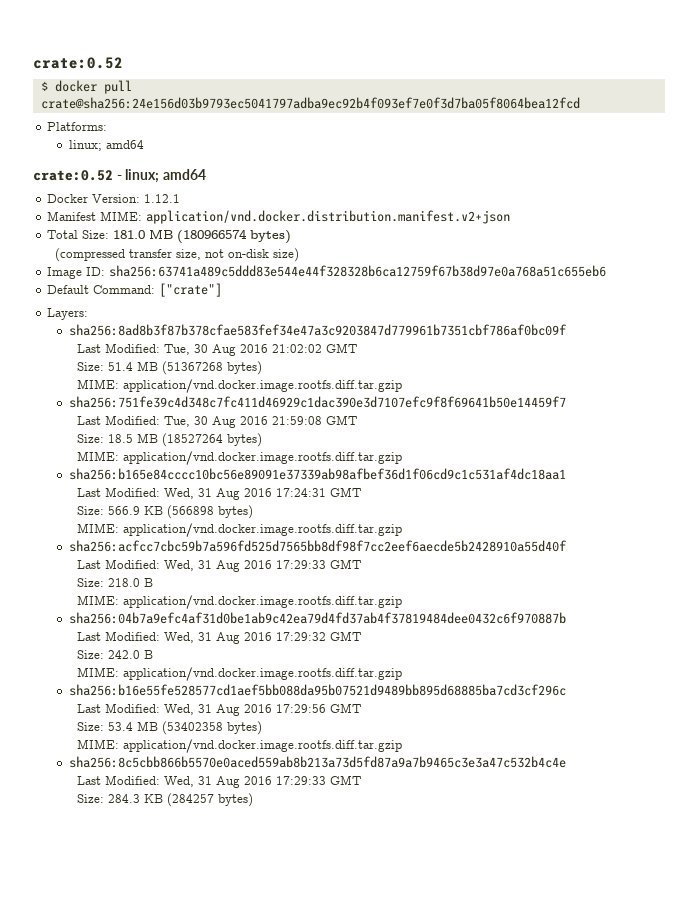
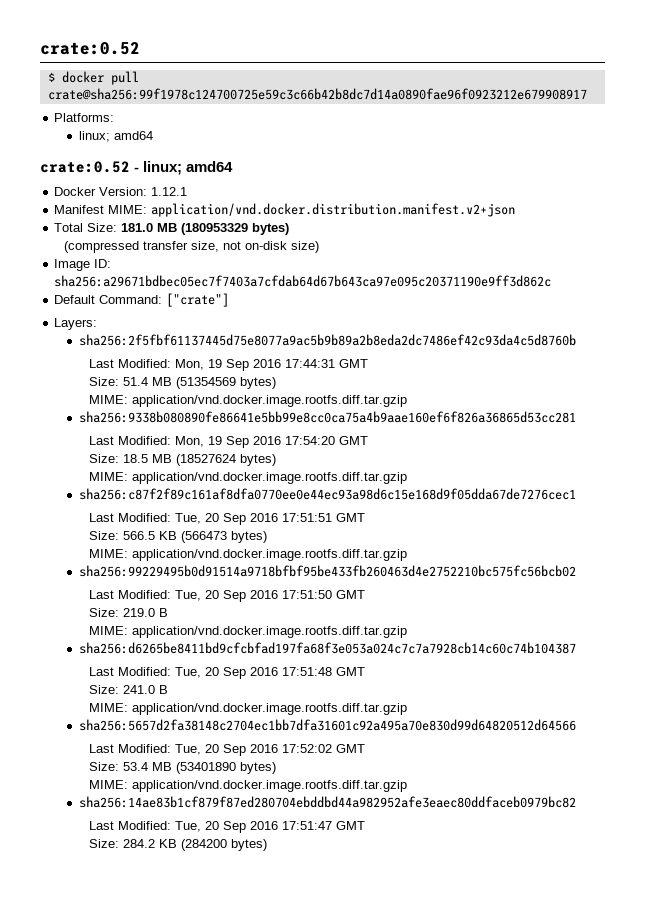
- $ docker pull crate@sha256:24e156d03b9793ec5041797adba9ec92b4f093ef7e0f3d7ba05f8064bea12fcd
+ $ docker pull crate@sha256:99f1978c124700725e59c3c66b42b8dc7d14a0890fae96f0923212e679908917
- Total Size: 181.0 MB (180966574 bytes)
+ Total Size: 181.0 MB (180953329 bytes)
- Image ID: sha256:63741a489c5ddd83e544e44f328328b6ca12759f67b38d97e0a768a51c655eb6
+ Image ID: sha256:a29671bdbec05ec7f7403a7cfdab64d67b643ca97e095c20371190e9ff3d862c
- sha256:8ad8b3f87b378cfae583fef34e47a3c9203847d779961b7351cbf786af0bc09f
- Last Modified: Tue, 30 Aug 2016 21:02:02 GMT
+ sha256:2f5fbf61137445d75e8077a9ac5b9b89a2b8eda2dc7486ef42c93da4c5d8760b
+ Last Modified: Mon, 19 Sep 2016 17:44:31 GMT
- Size: 51.4 MB (51367268 bytes)
+ Size: 51.4 MB (51354569 bytes)
  MIME: application/vnd.docker.image.rootfs.diff.tar.gzip
- sha256:751fe39c4d348c7fc411d46929c1dac390e3d7107efc9f8f69641b50e14459f7
- Last Modified: Tue, 30 Aug 2016 21:59:08 GMT
+ sha256:9338b080890fe86641e5bb99e8cc0ca75a4b9aae160ef6f826a36865d53cc281
+ Last Modified: Mon, 19 Sep 2016 17:54:20 GMT
- Size: 18.5 MB (18527264 bytes)
+ Size: 18.5 MB (18527624 bytes)
  MIME: application/vnd.docker.image.rootfs.diff.tar.gzip
- sha256:b165e84cccc10bc56e89091e37339ab98afbef36d1f06cd9c1c531af4dc18aa1
- Last Modified: Wed, 31 Aug 2016 17:24:31 GMT
- Size: 566.9 KB (566898 bytes)
+ sha256:c87f2f89c161af8dfa0770ee0e44ec93a98d6c15e168d9f05dda67de7276cec1
+ Last Modified: Tue, 20 Sep 2016 17:51:51 GMT
+ Size: 566.5 KB (566473 bytes)
  MIME: application/vnd.docker.image.rootfs.diff.tar.gzip
- sha256:acfcc7cbc59b7a596fd525d7565bb8df98f7cc2eef6aecde5b2428910a55d40f
- Last Modified: Wed, 31 Aug 2016 17:29:33 GMT
- Size: 218.0 B
+ sha256:99229495b0d91514a9718bfbf95be433fb260463d4e2752210bc575fc56bcb02
+ Last Modified: Tue, 20 Sep 2016 17:51:50 GMT
+ Size: 219.0 B
  MIME: application/vnd.docker.image.rootfs.diff.tar.gzip
- sha256:04b7a9efc4af31d0be1ab9c42ea79d4fd37ab4f37819484dee0432c6f970887b
- Last Modified: Wed, 31 Aug 2016 17:29:32 GMT
- Size: 242.0 B
+ sha256:d6265be8411bd9cfcbfad197fa68f3e053a024c7c7a7928cb14c60c74b104387
+ Last Modified: Tue, 20 Sep 2016 17:51:48 GMT
+ Size: 241.0 B
  MIME: application/vnd.docker.image.rootfs.diff.tar.gzip
- sha256:b16e55fe528577cd1aef5bb088da95b07521d9489bb895d68885ba7cd3cf296c
- Last Modified: Wed, 31 Aug 2016 17:29:56 GMT
+ sha256:5657d2fa38148c2704ec1bb7dfa31601c92a495a70e830d99d64820512d64566
+ Last Modified: Tue, 20 Sep 2016 17:52:02 GMT
- Size: 53.4 MB (53402358 bytes)
+ Size: 53.4 MB (53401890 bytes)
  MIME: application/vnd.docker.image.rootfs.diff.tar.gzip
- sha256:8c5cbb866b5570e0aced559ab8b213a73d5fd87a9a7b9465c3e3a47c532b4c4e
- Last Modified: Wed, 31 Aug 2016 17:29:33 GMT
- Size: 284.3 KB (284257 bytes)
+ sha256:14ae83b1cf879f87ed280704ebddbd44a982952afe3eaec80ddfaceb0979bc82
+ Last Modified: Tue, 20 Sep 2016 17:51:47 GMT
+ Size: 284.2 KB (284200 bytes)

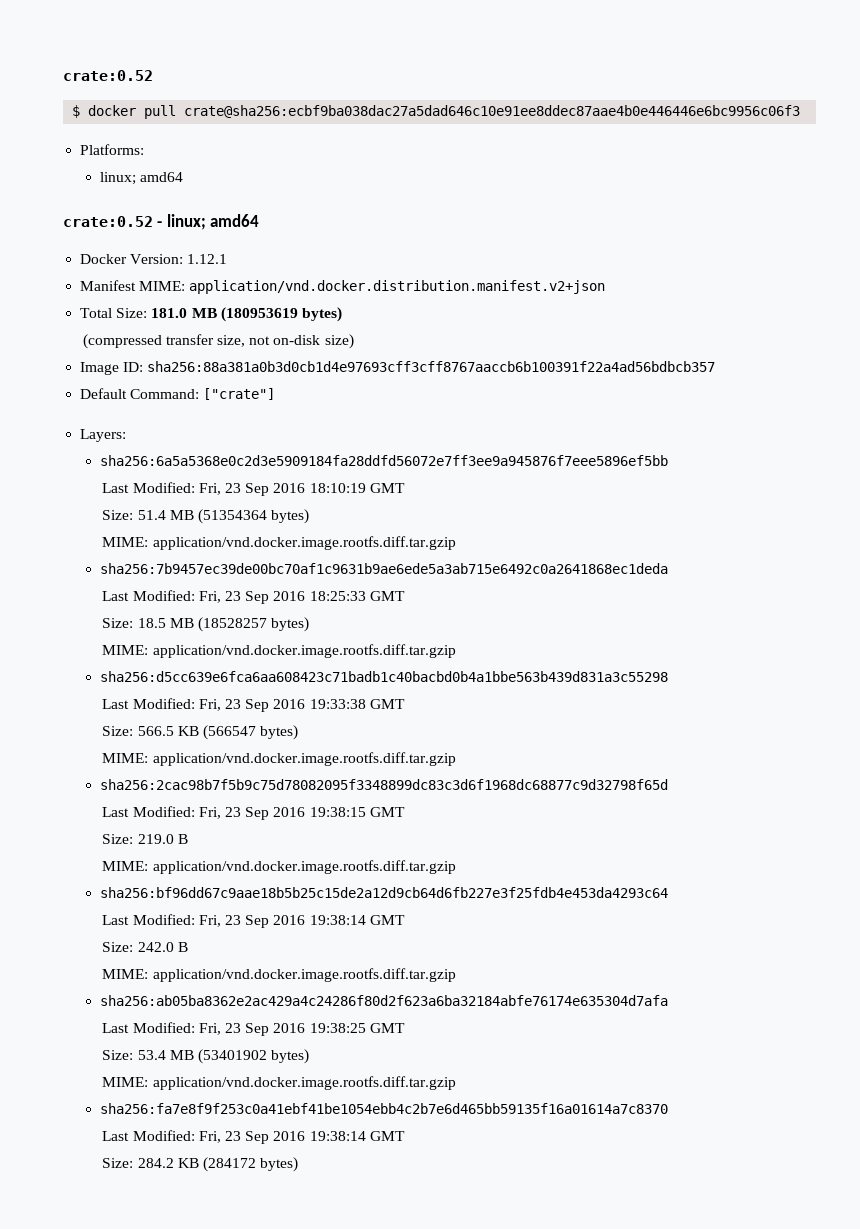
- $ docker pull crate@sha256:99f1978c124700725e59c3c66b42b8dc7d14a0890fae96f0923212e679908917
+ $ docker pull crate@sha256:ecbf9ba038dac27a5dad646c10e91ee8ddec87aae4b0e446446e6bc9956c06f3
- Total Size: 181.0 MB (180953329 bytes)
+ Total Size: 181.0 MB (180953619 bytes)
- Image ID: sha256:a29671bdbec05ec7f7403a7cfdab64d67b643ca97e095c20371190e9ff3d862c
+ Image ID: sha256:88a381a0b3d0cb1d4e97693cff3cff8767aaccb6b100391f22a4ad56bdbcb357
- sha256:2f5fbf61137445d75e8077a9ac5b9b89a2b8eda2dc7486ef42c93da4c5d8760b
- Last Modified: Mon, 19 Sep 2016 17:44:31 GMT
+ sha256:6a5a5368e0c2d3e5909184fa28ddfd56072e7ff3ee9a945876f7eee5896ef5bb
+ Last Modified: Fri, 23 Sep 2016 18:10:19 GMT
- Size: 51.4 MB (51354569 bytes)
+ Size: 51.4 MB (51354364 bytes)
  MIME: application/vnd.docker.image.rootfs.diff.tar.gzip
- sha256:9338b080890fe86641e5bb99e8cc0ca75a4b9aae160ef6f826a36865d53cc281
- Last Modified: Mon, 19 Sep 2016 17:54:20 GMT
+ sha256:7b9457ec39de00bc70af1c9631b9ae6ede5a3ab715e6492c0a2641868ec1deda
+ Last Modified: Fri, 23 Sep 2016 18:25:33 GMT
- Size: 18.5 MB (18527624 bytes)
+ Size: 18.5 MB (18528257 bytes)
  MIME: application/vnd.docker.image.rootfs.diff.tar.gzip
- sha256:c87f2f89c161af8dfa0770ee0e44ec93a98d6c15e168d9f05dda67de7276cec1
- Last Modified: Tue, 20 Sep 2016 17:51:51 GMT
+ sha256:d5cc639e6fca6aa608423c71badb1c40bacbd0b4a1bbe563b439d831a3c55298
+ Last Modified: Fri, 23 Sep 2016 19:33:38 GMT
- Size: 566.5 KB (566473 bytes)
+ Size: 566.5 KB (566547 bytes)
  MIME: application/vnd.docker.image.rootfs.diff.tar.gzip
- sha256:99229495b0d91514a9718bfbf95be433fb260463d4e2752210bc575fc56bcb02
- Last Modified: Tue, 20 Sep 2016 17:51:50 GMT
+ sha256:2cac98b7f5b9c75d78082095f3348899dc83c3d6f1968dc68877c9d32798f65d
+ Last Modified: Fri, 23 Sep 2016 19:38:15 GMT
- sha256:d6265be8411bd9cfcbfad197fa68f3e053a024c7c7a7928cb14c60c74b104387
- Last Modified: Tue, 20 Sep 2016 17:51:48 GMT
- Size: 241.0 B
+ sha256:bf96dd67c9aae18b5b25c15de2a12d9cb64d6fb227e3f25fdb4e453da4293c64
+ Last Modified: Fri, 23 Sep 2016 19:38:14 GMT
+ Size: 242.0 B
  MIME: application/vnd.docker.image.rootfs.diff.tar.gzip
- sha256:5657d2fa38148c2704ec1bb7dfa31601c92a495a70e830d99d64820512d64566
- Last Modified: Tue, 20 Sep 2016 17:52:02 GMT
+ sha256:ab05ba8362e2ac429a4c24286f80d2f623a6ba32184abfe76174e635304d7afa
+ Last Modified: Fri, 23 Sep 2016 19:38:25 GMT
- Size: 53.4 MB (53401890 bytes)
+ Size: 53.4 MB (53401902 bytes)
  MIME: application/vnd.docker.image.rootfs.diff.tar.gzip
- sha256:14ae83b1cf879f87ed280704ebddbd44a982952afe3eaec80ddfaceb0979bc82
- Last Modified: Tue, 20 Sep 2016 17:51:47 GMT
+ sha256:fa7e8f9f253c0a41ebf41be1054ebb4c2b7e6d465bb59135f16a01614a7c8370
+ Last Modified: Fri, 23 Sep 2016 19:38:14 GMT
- Size: 284.2 KB (284200 bytes)
+ Size: 284.2 KB (284172 bytes)

